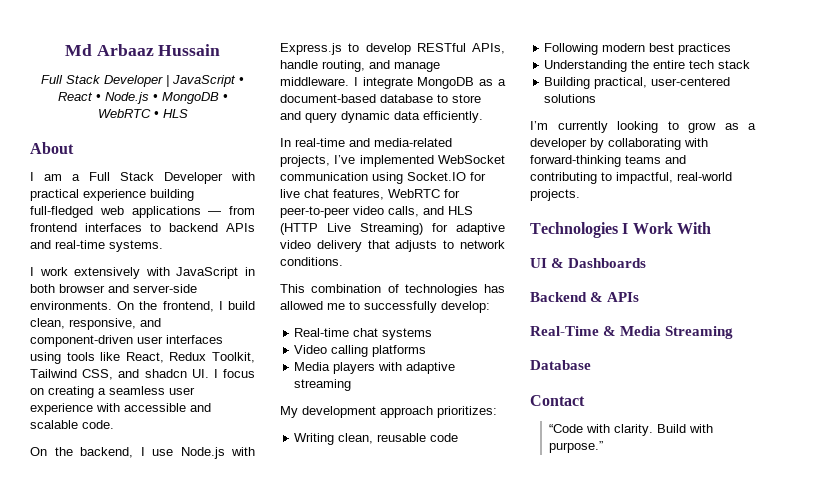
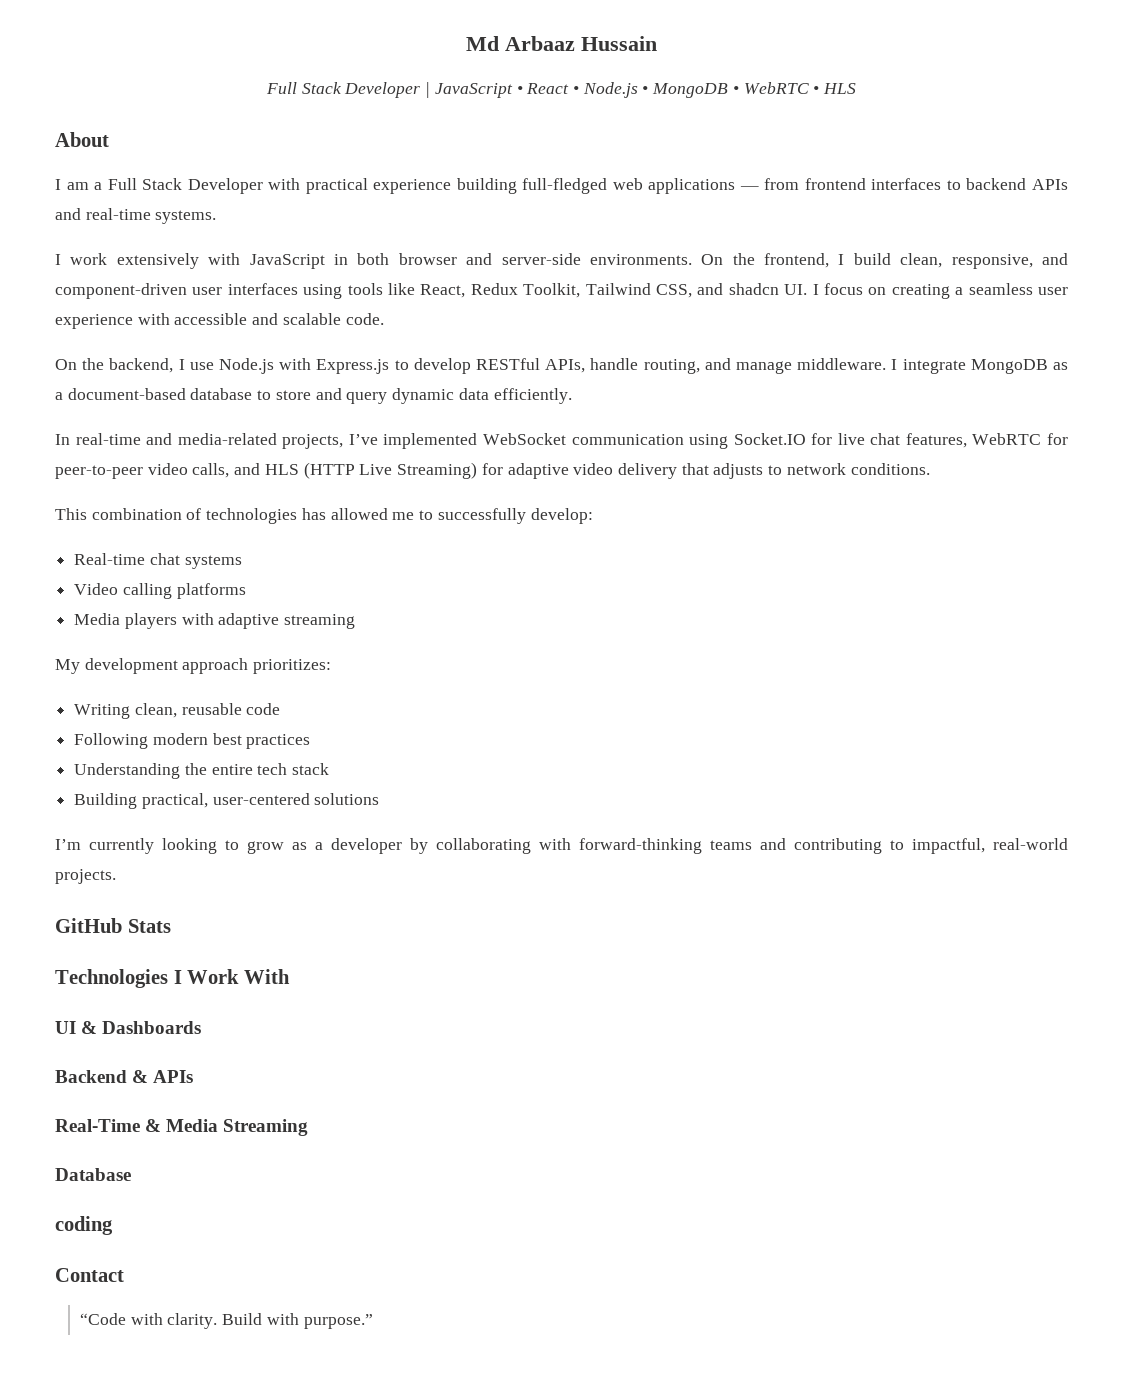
+ GitHub Stats
+ coding

